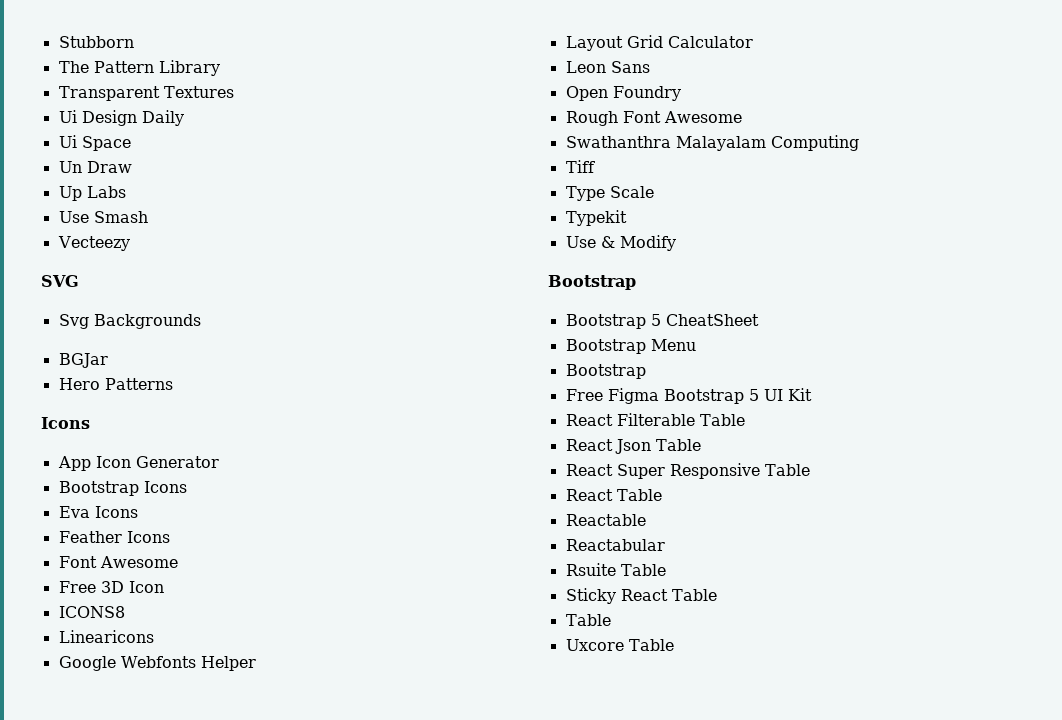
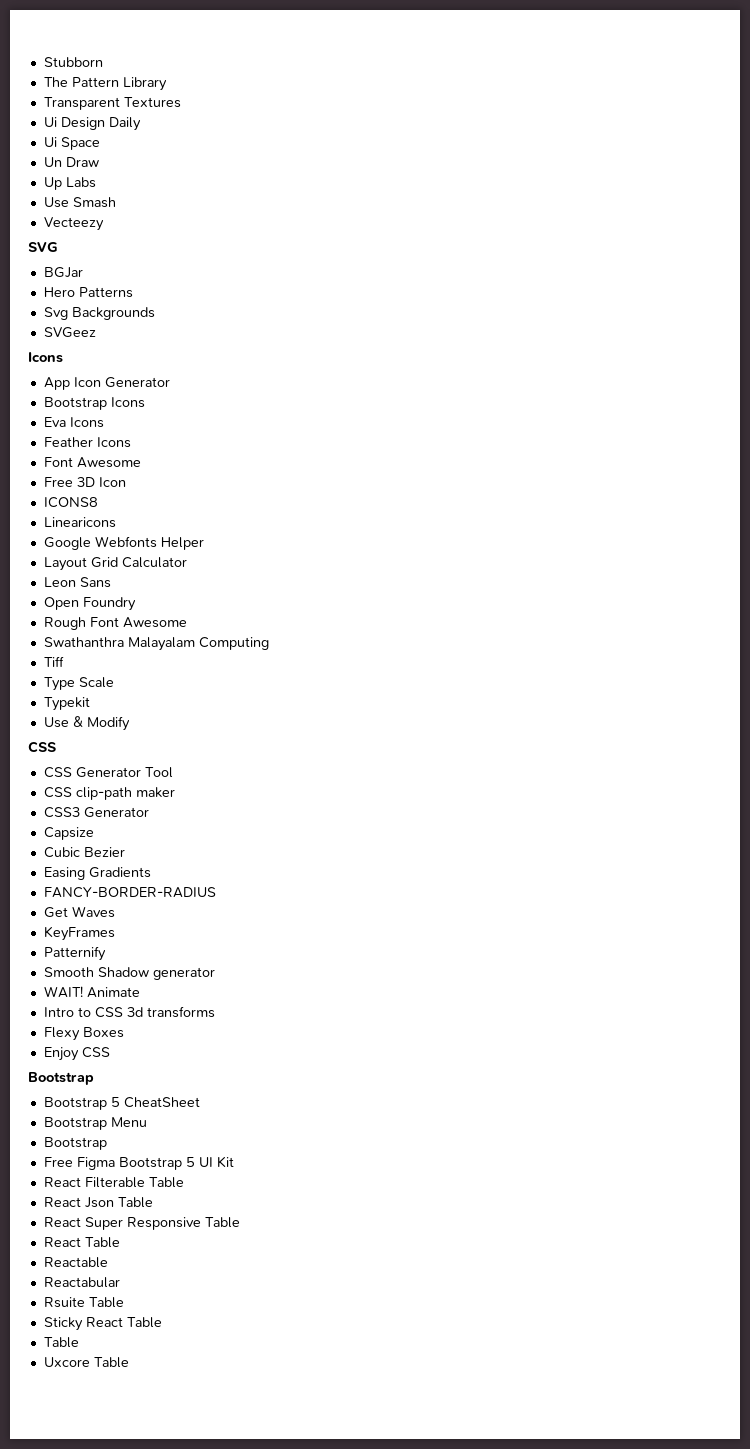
- Svg Backgrounds
+ Svg Backgrounds
+ SVGeez
  Use & Modify
+ CSS
+ CSS Generator Tool
+ CSS clip-path maker
+ CSS3 Generator
+ Capsize
+ Cubic Bezier
+ Easing Gradients
+ FANCY-BORDER-RADIUS
+ Get Waves
+ KeyFrames
+ Patternify
+ Smooth Shadow generator
+ WAIT! Animate
+ Intro to CSS 3d transforms
+ Flexy Boxes
+ Enjoy CSS

